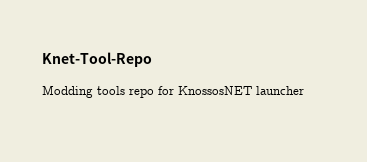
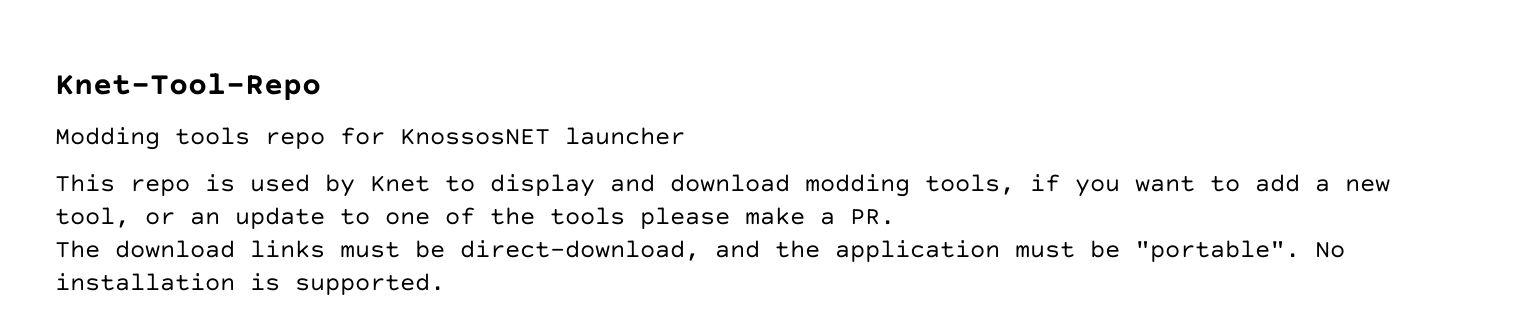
+ This repo is used by Knet to display and download modding tools, if you want to add a new tool, or an update to one of the tools please make a PR.
+ The download links must be direct-download, and the application must be "portable". No installation is supported.

